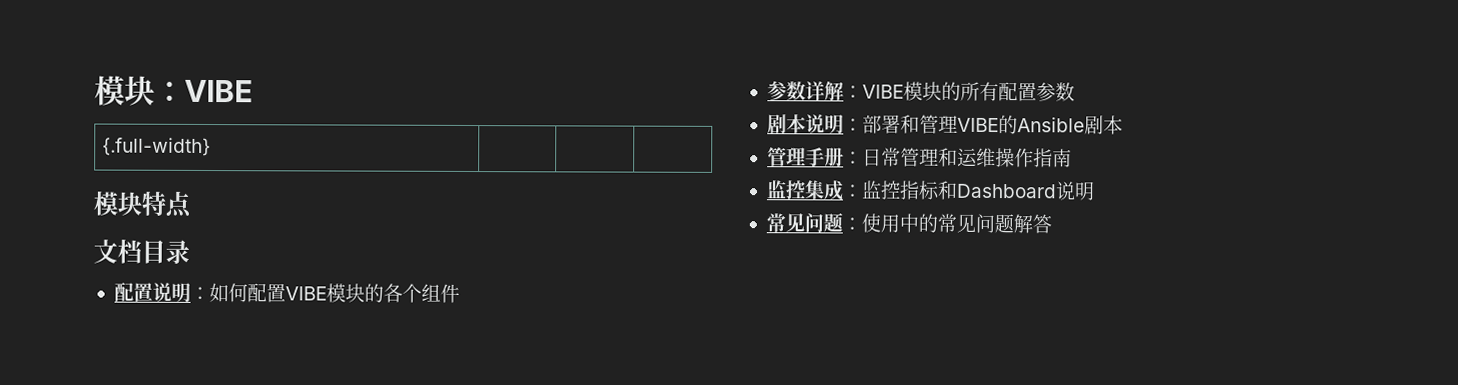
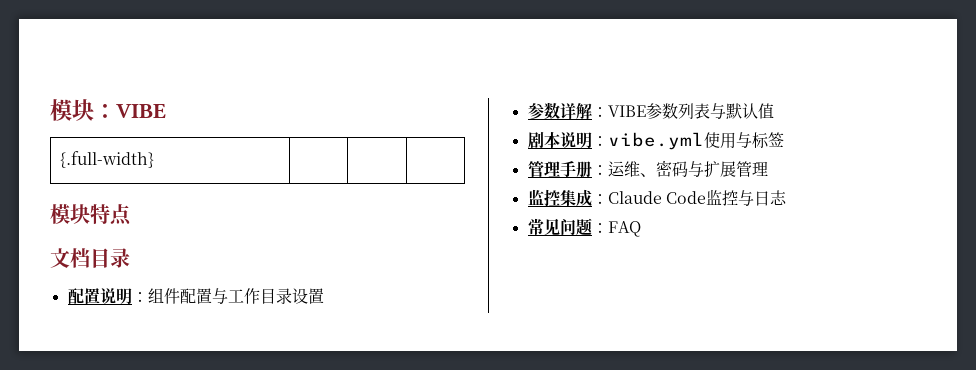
- 配置说明：如何配置VIBE模块的各个组件
- 参数详解：VIBE模块的所有配置参数
- 剧本说明：部署和管理VIBE的Ansible剧本
- 管理手册：日常管理和运维操作指南
- 监控集成：监控指标和Dashboard说明
- 常见问题：使用中的常见问题解答
+ 配置说明：组件配置与工作目录设置
+ 参数详解：VIBE参数列表与默认值
+ 剧本说明：vibe.yml使用与标签
+ 管理手册：运维、密码与扩展管理
+ 监控集成：Claude Code监控与日志
+ 常见问题：FAQ

